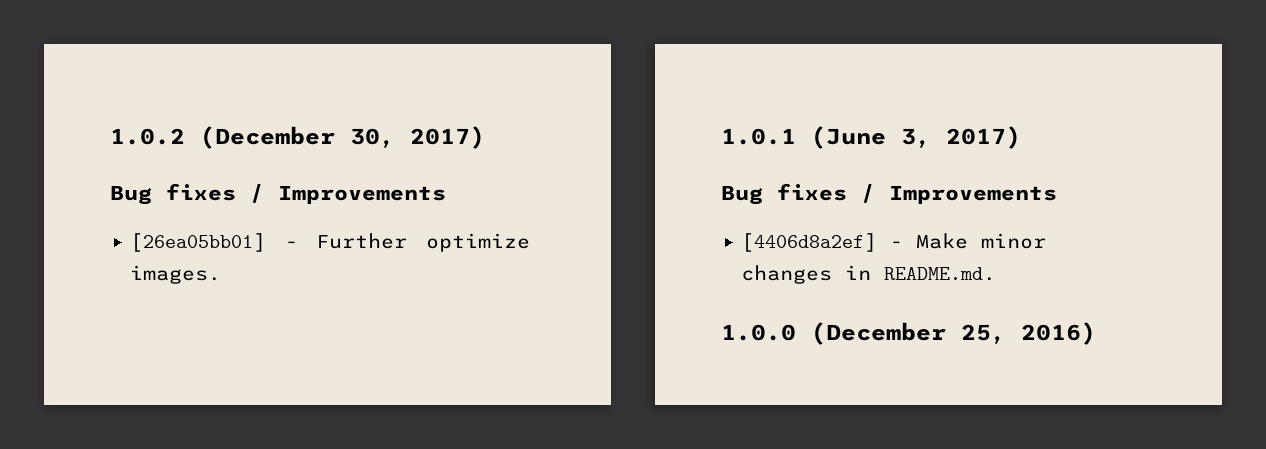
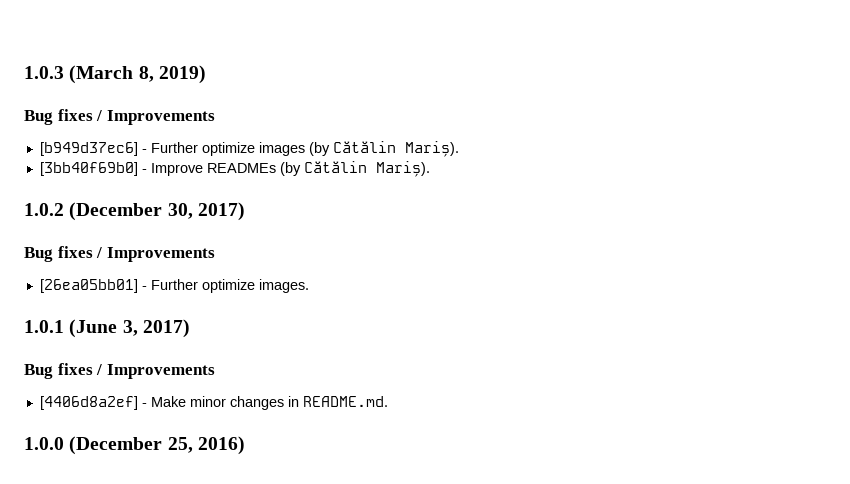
+ 1.0.3 (March 8, 2019)
+ Bug fixes / Improvements
+ [b949d37ec6] - Further optimize images (by Cătălin Mariș).
+ [3bb40f69b0] - Improve READMEs (by Cătălin Mariș).

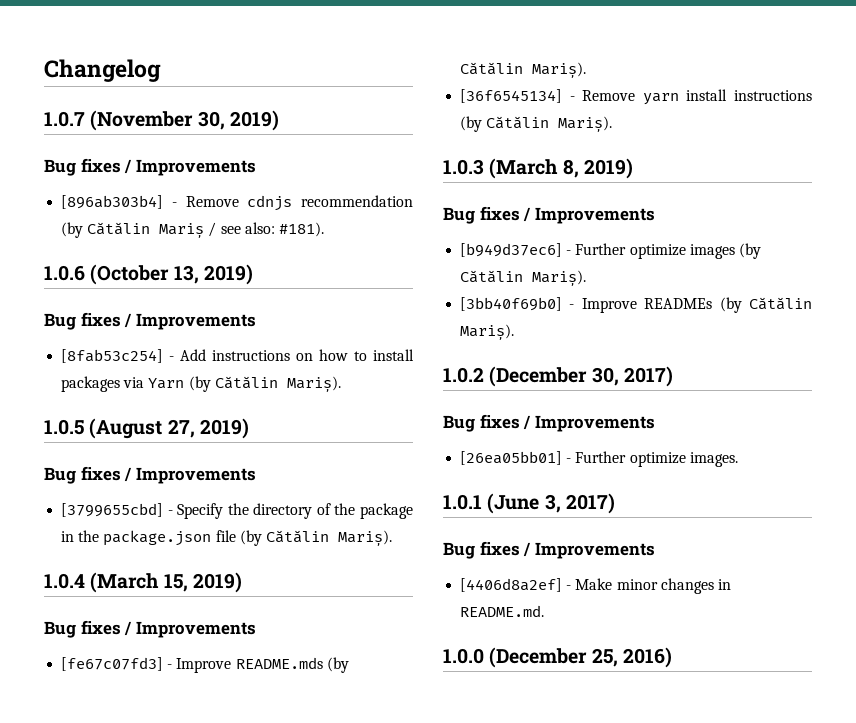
+ Changelog
+ 1.0.7 (November 30, 2019)
+ Bug fixes / Improvements
+ [896ab303b4] - Remove cdnjs recommendation (by Cătălin Mariș / see also: #181).
+ 1.0.6 (October 13, 2019)
+ Bug fixes / Improvements
+ [8fab53c254] - Add instructions on how to install packages via Yarn (by Cătălin Mariș).
+ 1.0.5 (August 27, 2019)
+ Bug fixes / Improvements
+ [3799655cbd] - Specify the directory of the package in the package.json file (by Cătălin Mariș).
+ 1.0.4 (March 15, 2019)
+ Bug fixes / Improvements
+ [fe67c07fd3] - Improve README.mds (by Cătălin Mariș).
+ [36f6545134] - Remove yarn install instructions (by Cătălin Mariș).

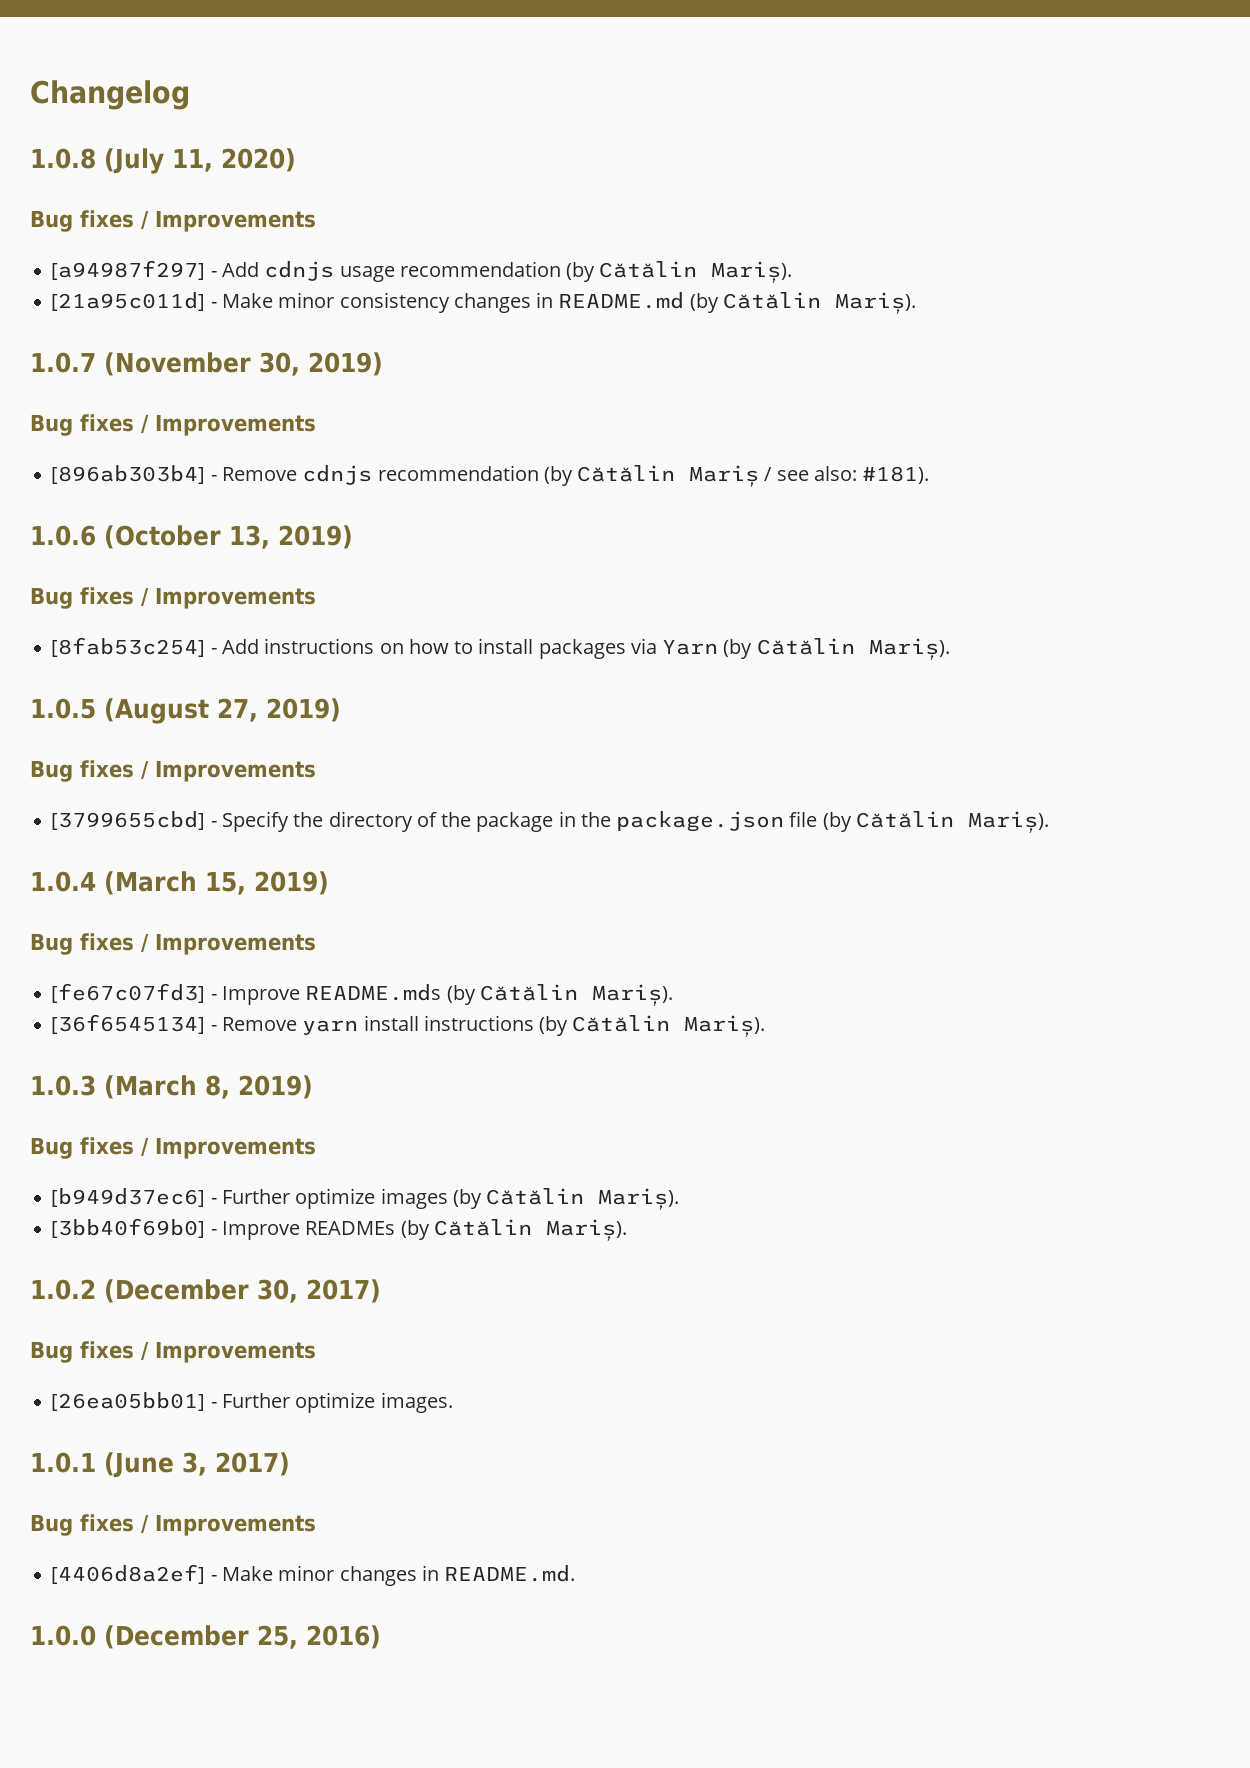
+ 1.0.8 (July 11, 2020)
+ Bug fixes / Improvements
+ [a94987f297] - Add cdnjs usage recommendation (by Cătălin Mariș).
+ [21a95c011d] - Make minor consistency changes in README.md (by Cătălin Mariș).

